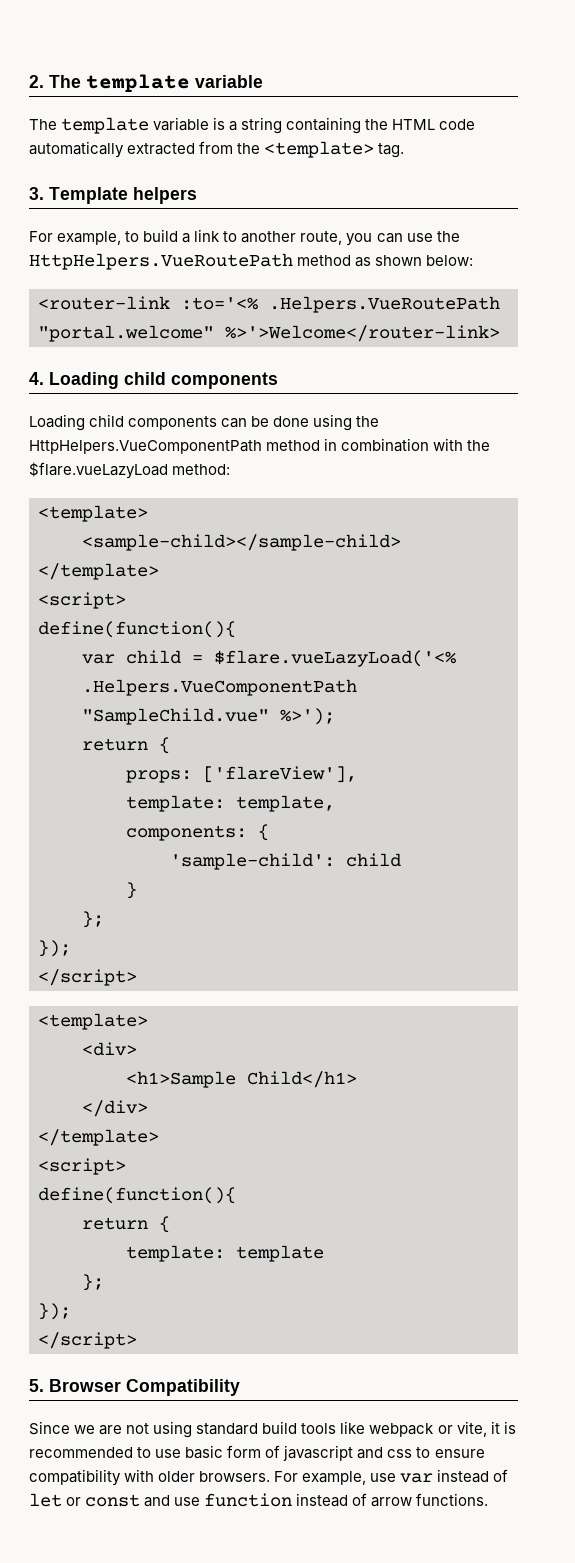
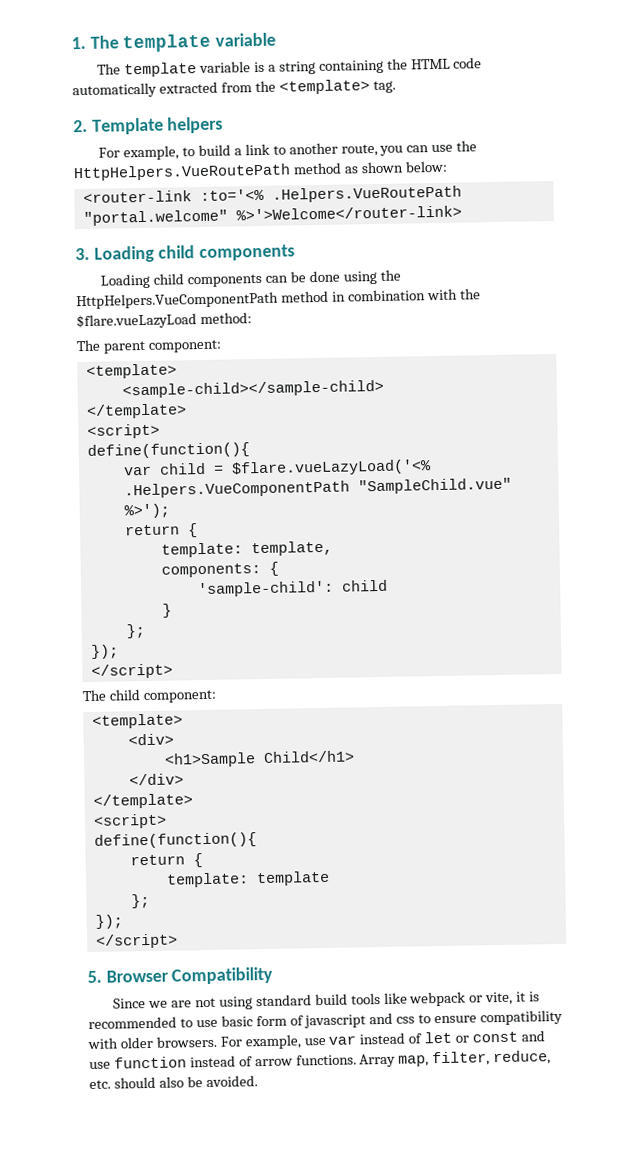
- 2. The template variable
+ 1. The template variable
- 3. Template helpers
+ 2. Template helpers
- 4. Loading child components
+ 3. Loading child components
+ The parent component:
- props: ['flareView'],
+ The child component:
+ Array map, filter, reduce, etc. should also be avoided.

